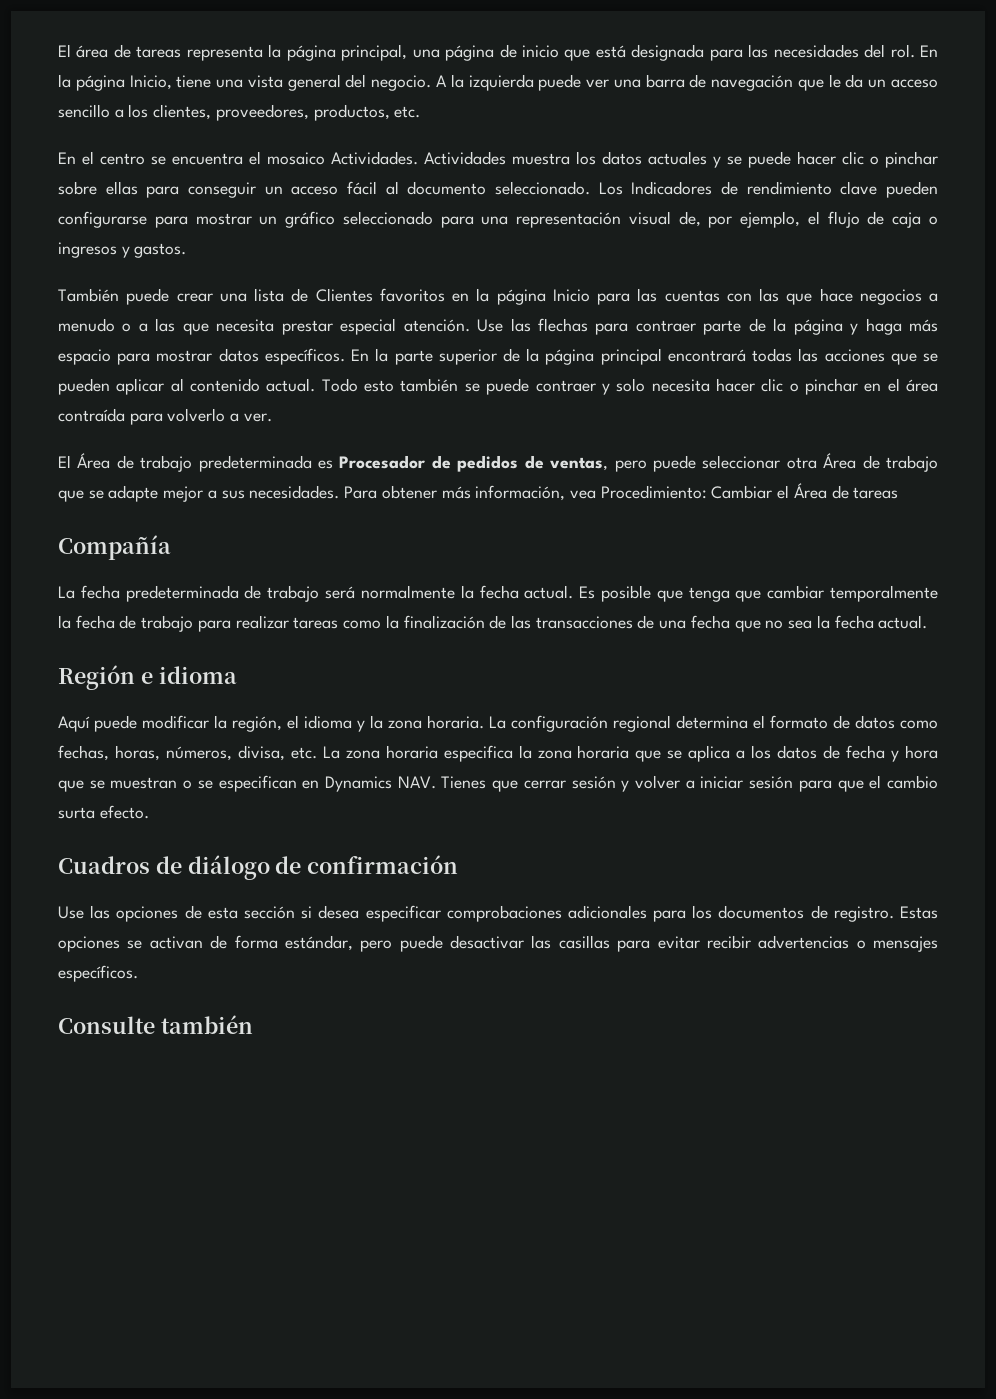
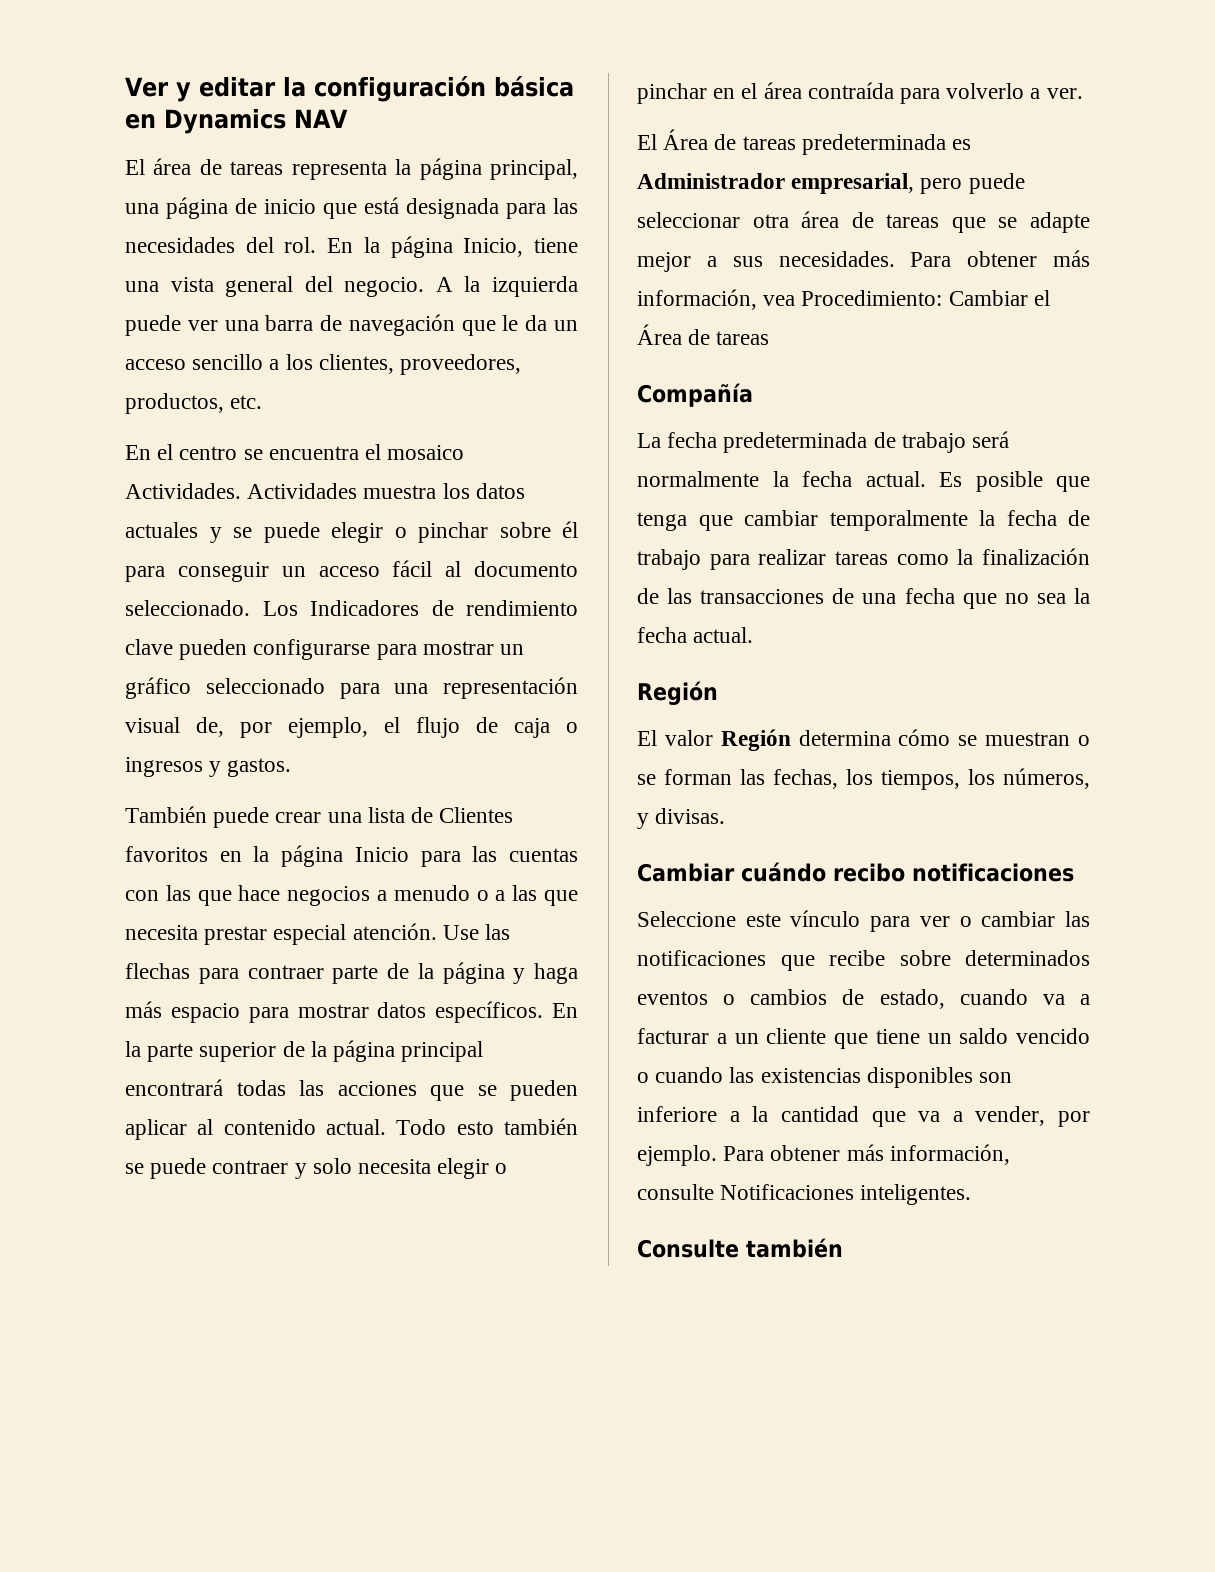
+ Ver y editar la configuración básica en Dynamics NAV
- Actividades muestra los datos actuales y se puede hacer clic o pinchar sobre ellas para conseguir un acceso fácil al documento seleccionado.
+ Actividades muestra los datos actuales y se puede elegir o pinchar sobre él para conseguir un acceso fácil al documento seleccionado.
- Todo esto también se puede contraer y solo necesita hacer clic o pinchar en el área contraída para volverlo a ver.
+ Todo esto también se puede contraer y solo necesita elegir o pinchar en el área contraída para volverlo a ver.
- El Área de trabajo predeterminada es Procesador de pedidos de ventas, pero puede seleccionar otra Área de trabajo que se adapte mejor a sus necesidades.
+ El Área de tareas predeterminada es Administrador empresarial, pero puede seleccionar otra área de tareas que se adapte mejor a sus necesidades.
  Es posible que tenga que cambiar temporalmente la fecha de trabajo para realizar tareas como la finalización de las transacciones de una fecha que no sea la fecha actual.
- Región e idioma
- Aquí puede modificar la región, el idioma y la zona horaria. La configuración regional determina el formato de datos como fechas, horas, números, divisa, etc. La zona horaria especifica la zona horaria que se aplica a los datos de fecha y hora que se muestran o se especifican en Dynamics NAV. Tienes que cerrar sesión y volver a iniciar sesión para que el cambio surta efecto.
- Cuadros de diálogo de confirmación
- Use las opciones de esta sección si desea especificar comprobaciones adicionales para los documentos de registro. Estas opciones se activan de forma estándar, pero puede desactivar las casillas para evitar recibir advertencias o mensajes específicos.
+ Región
+ El valor Región determina cómo se muestran o se forman las fechas, los tiempos, los números, y divisas.
+ Cambiar cuándo recibo notificaciones
+ Seleccione este vínculo para ver o cambiar las notificaciones que recibe sobre determinados eventos o cambios de estado, cuando va a facturar a un cliente que tiene un saldo vencido o cuando las existencias disponibles son inferiore a la cantidad que va a vender, por ejemplo. Para obtener más información, consulte Notificaciones inteligentes.

